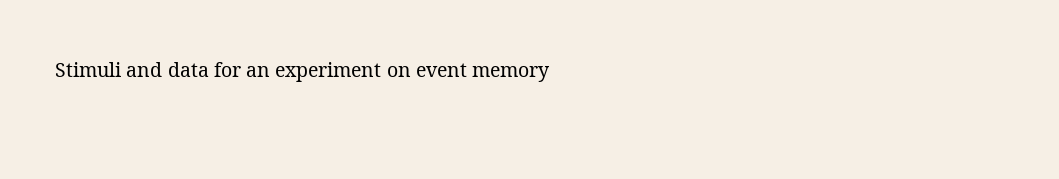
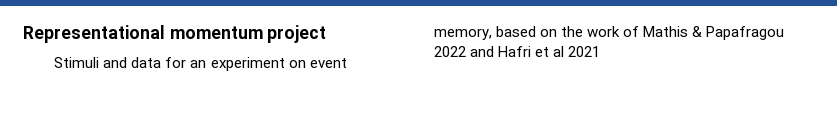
+ Representational momentum project
- Stimuli and data for an experiment on event memory
+ Stimuli and data for an experiment on event memory, based on the work of Mathis & Papafragou 2022 and Hafri et al 2021

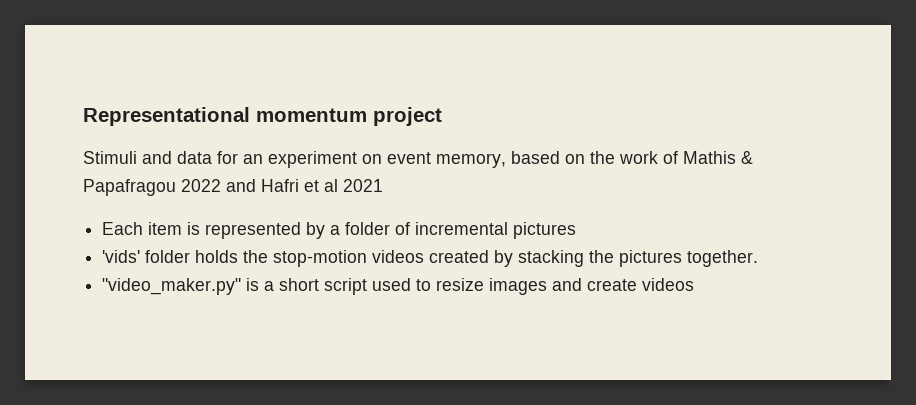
+ Each item is represented by a folder of incremental pictures
+ 'vids' folder holds the stop-motion videos created by stacking the pictures together.
+ "video_maker.py" is a short script used to resize images and create videos

